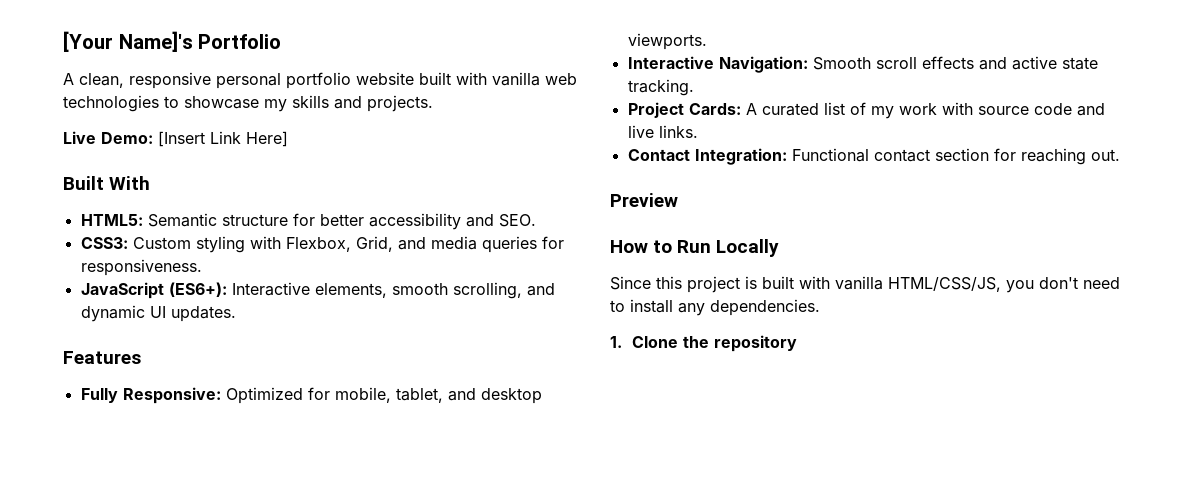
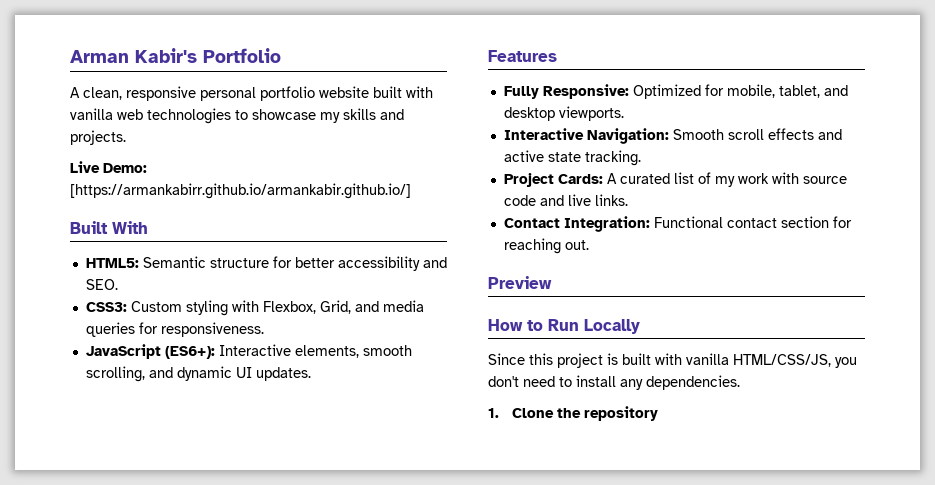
- [Your Name]'s Portfolio
+ Arman Kabir's Portfolio
- Live Demo: [Insert Link Here]
+ Live Demo: [https://armankabirr.github.io/armankabir.github.io/]

